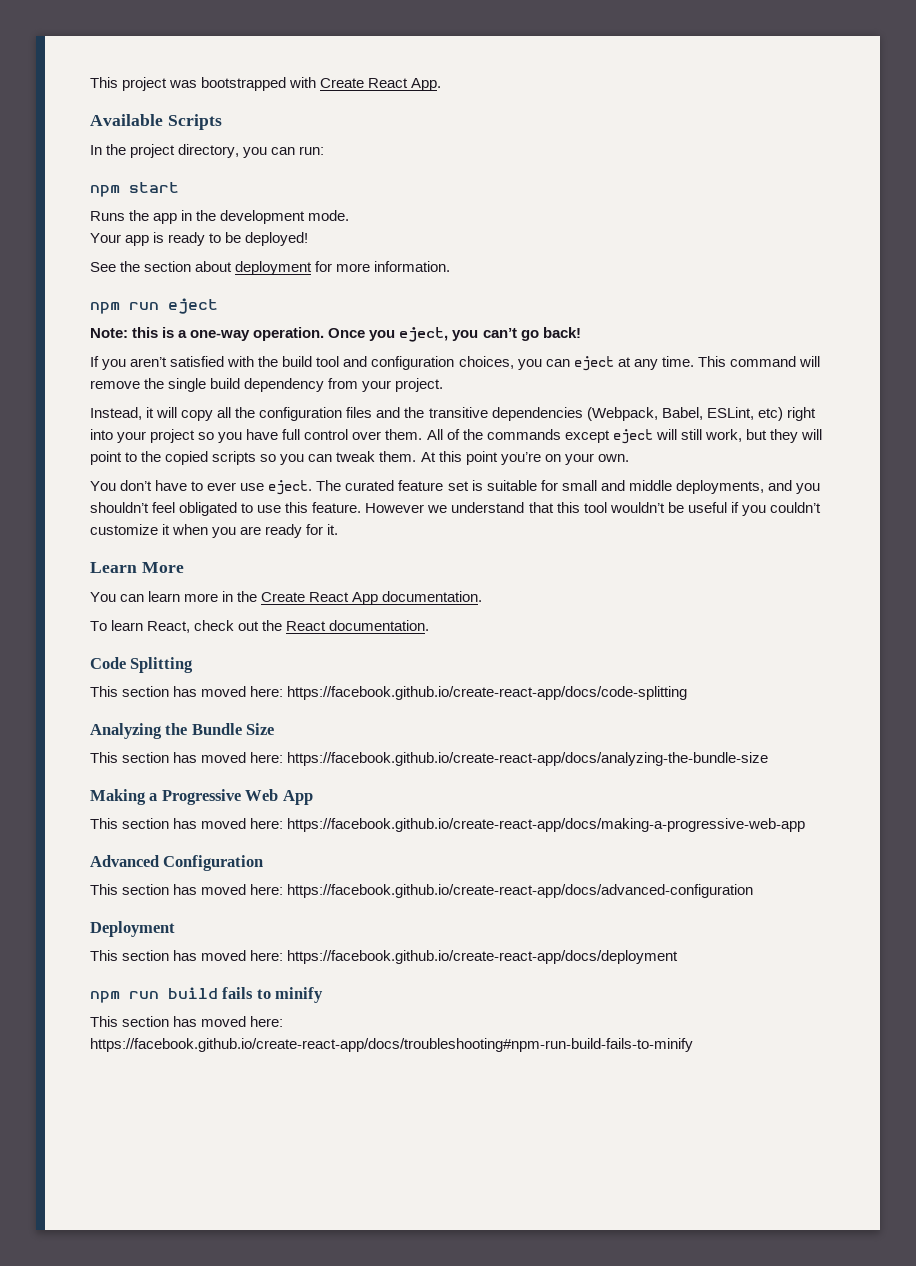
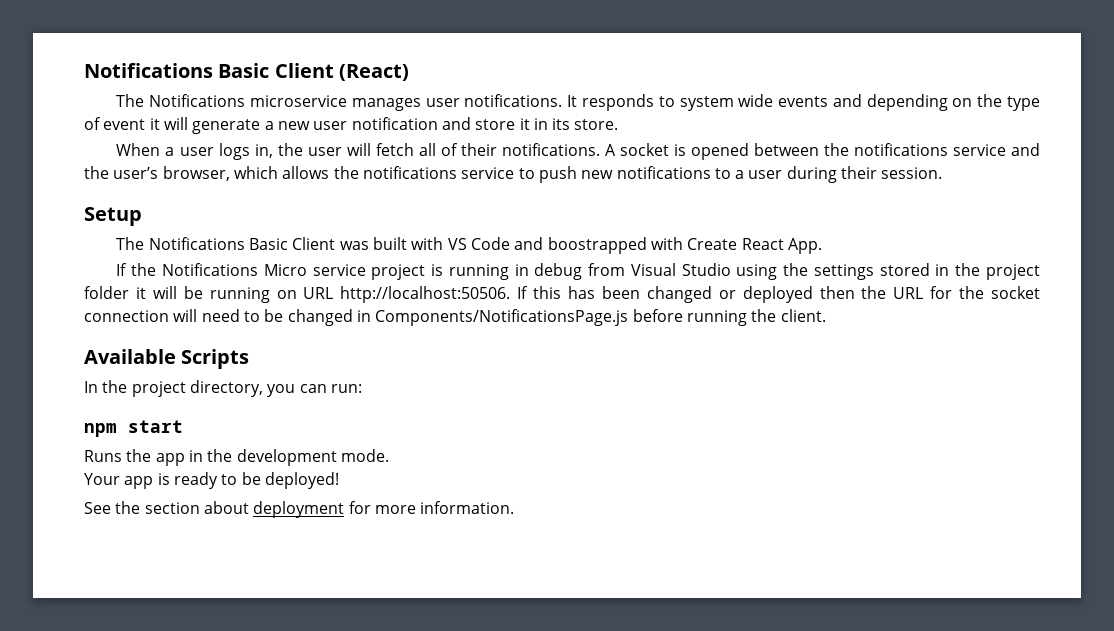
- This project was bootstrapped with Create React App.
+ Notifications Basic Client (React)
+ The Notifications microservice manages user notifications. It responds to system wide events and depending on the type of event it will generate a new user notification and store it in its store.
+ When a user logs in, the user will fetch all of their notifications. A socket is opened between the notifications service and the user’s browser, which allows the notifications service to push new notifications to a user during their session.
+ Setup
+ The Notifications Basic Client was built with VS Code and boostrapped with Create React App.
+ If the Notifications Micro service project is running in debug from Visual Studio using the settings stored in the project folder it will be running on URL http://localhost:50506. If this has been changed or deployed then the URL for the socket connection will need to be changed in Components/NotificationsPage.js before running the client.
- npm run eject
- Note: this is a one-way operation. Once you eject, you can’t go back!
- If you aren’t satisfied with the build tool and configuration choices, you can eject at any time. This command will remove the single build dependency from your project.
- Instead, it will copy all the configuration files and the transitive dependencies (Webpack, Babel, ESLint, etc) right into your project so you have full control over them. All of the commands except eject will still work, but they will point to the copied scripts so you can tweak them. At this point you’re on your own.
- You don’t have to ever use eject. The curated feature set is suitable for small and middle deployments, and you shouldn’t feel obligated to use this feature. However we understand that this tool wouldn’t be useful if you couldn’t customize it when you are ready for it.
- Learn More
- You can learn more in the Create React App documentation.
- To learn React, check out the React documentation.
- Code Splitting
- This section has moved here: https://facebook.github.io/create-react-app/docs/code-splitting
- Analyzing the Bundle Size
- This section has moved here: https://facebook.github.io/create-react-app/docs/analyzing-the-bundle-size
- Making a Progressive Web App
- This section has moved here: https://facebook.github.io/create-react-app/docs/making-a-progressive-web-app
- Advanced Configuration
- This section has moved here: https://facebook.github.io/create-react-app/docs/advanced-configuration
- Deployment
- This section has moved here: https://facebook.github.io/create-react-app/docs/deployment
- npm run build fails to minify
- This section has moved here: https://facebook.github.io/create-react-app/docs/troubleshooting#npm-run-build-fails-to-minify

